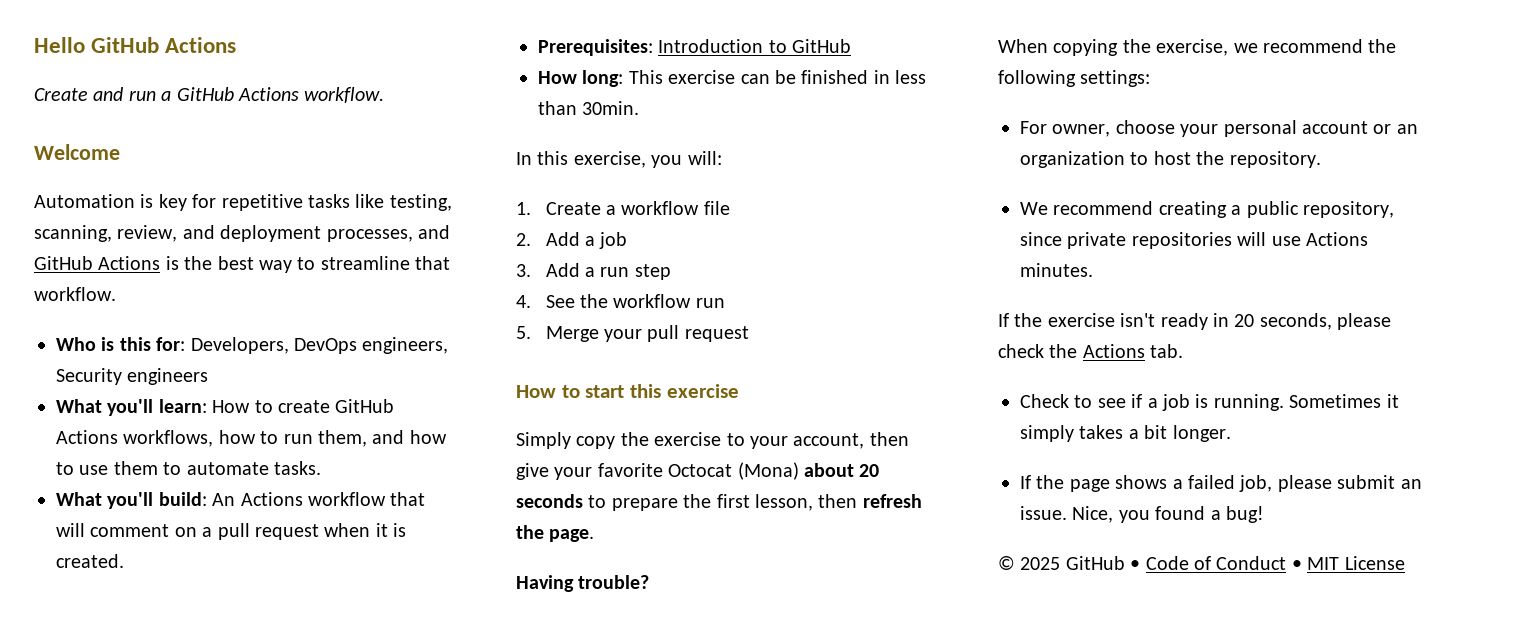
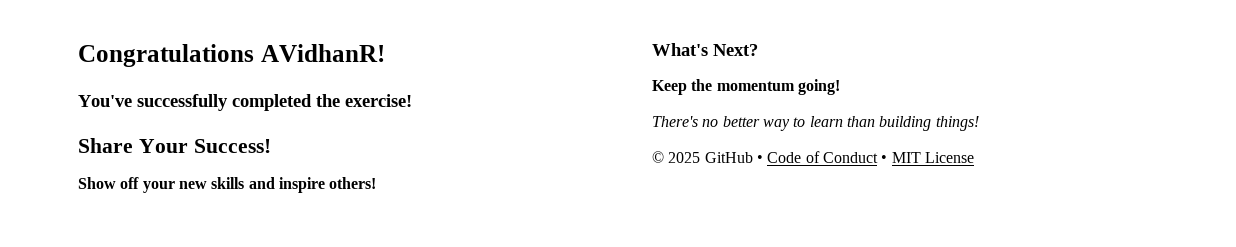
- Hello GitHub Actions
- Create and run a GitHub Actions workflow.
- Welcome
- Automation is key for repetitive tasks like testing, scanning, review, and deployment processes, and GitHub Actions is the best way to streamline that workflow.
- Who is this for: Developers, DevOps engineers, Security engineers
- What you'll learn: How to create GitHub Actions workflows, how to run them, and how to use them to automate tasks.
- What you'll build: An Actions workflow that will comment on a pull request when it is created.
- Prerequisites: Introduction to GitHub
- How long: This exercise can be finished in less than 30min.
- In this exercise, you will:
- 1. Create a workflow file
- 2. Add a job
- 3. Add a run step
- 4. See the workflow run
- 5. Merge your pull request
- How to start this exercise
- Simply copy the exercise to your account, then give your favorite Octocat (Mona) about 20 seconds to prepare the first lesson, then refresh the page.
- Having trouble?
- When copying the exercise, we recommend the following settings:
- For owner, choose your personal account or an organization to host the repository.
- We recommend creating a public repository, since private repositories will use Actions minutes.
- If the exercise isn't ready in 20 seconds, please check the Actions tab.
- Check to see if a job is running. Sometimes it simply takes a bit longer.
- If the page shows a failed job, please submit an issue. Nice, you found a bug!
+ Congratulations AVidhanR!
+ You've successfully completed the exercise!
+ Share Your Success!
+ Show off your new skills and inspire others!
+ What's Next?
+ Keep the momentum going!
+ There's no better way to learn than building things!

